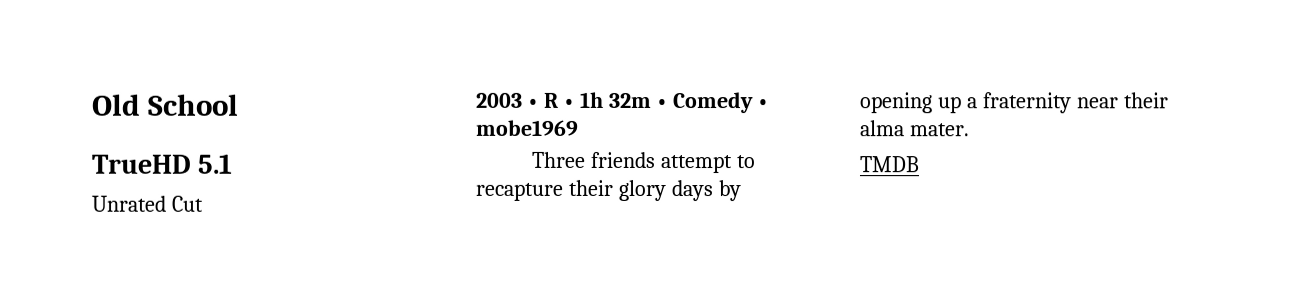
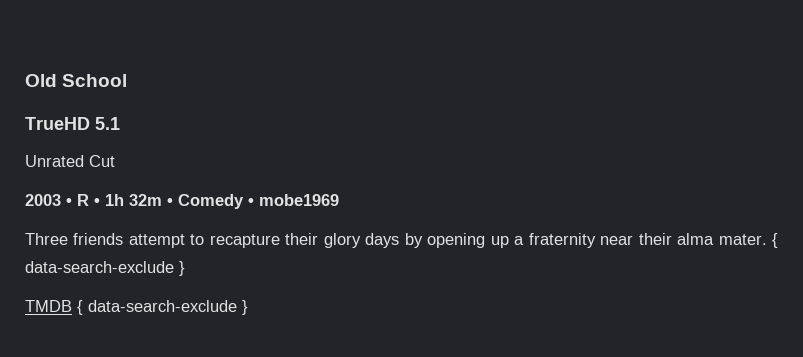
- Three friends attempt to recapture their glory days by opening up a fraternity near their alma mater.
- TMDB
+ Three friends attempt to recapture their glory days by opening up a fraternity near their alma mater. { data-search-exclude }
+ TMDB { data-search-exclude }

